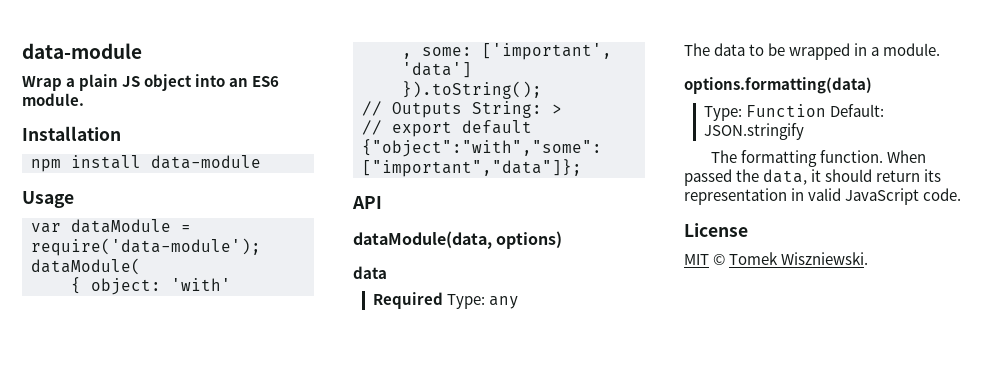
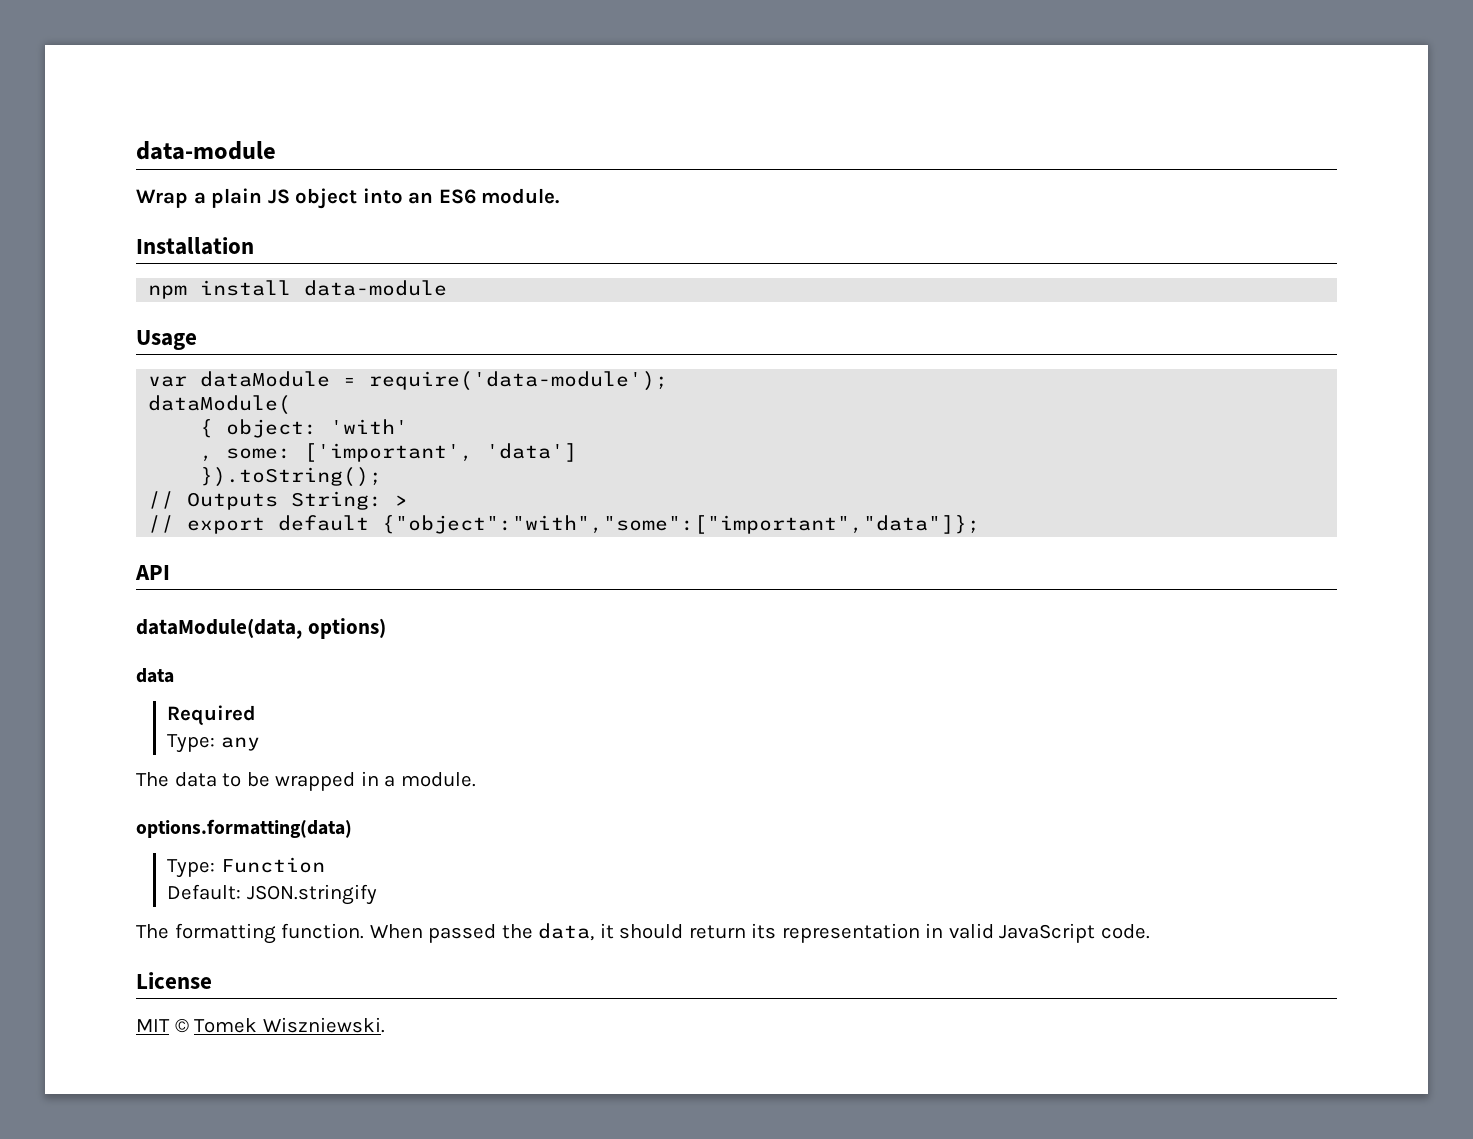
- Required Type: any
+ Required
+ Type: any
- Type: Function Default: JSON.stringify
+ Type: Function
+ Default: JSON.stringify

